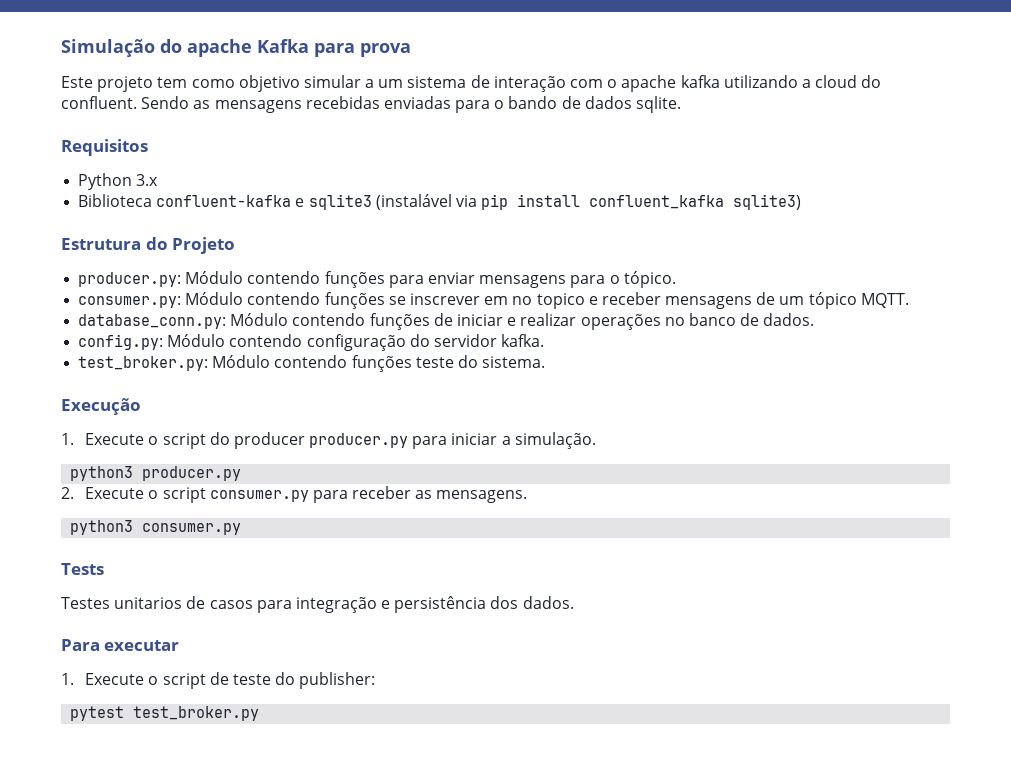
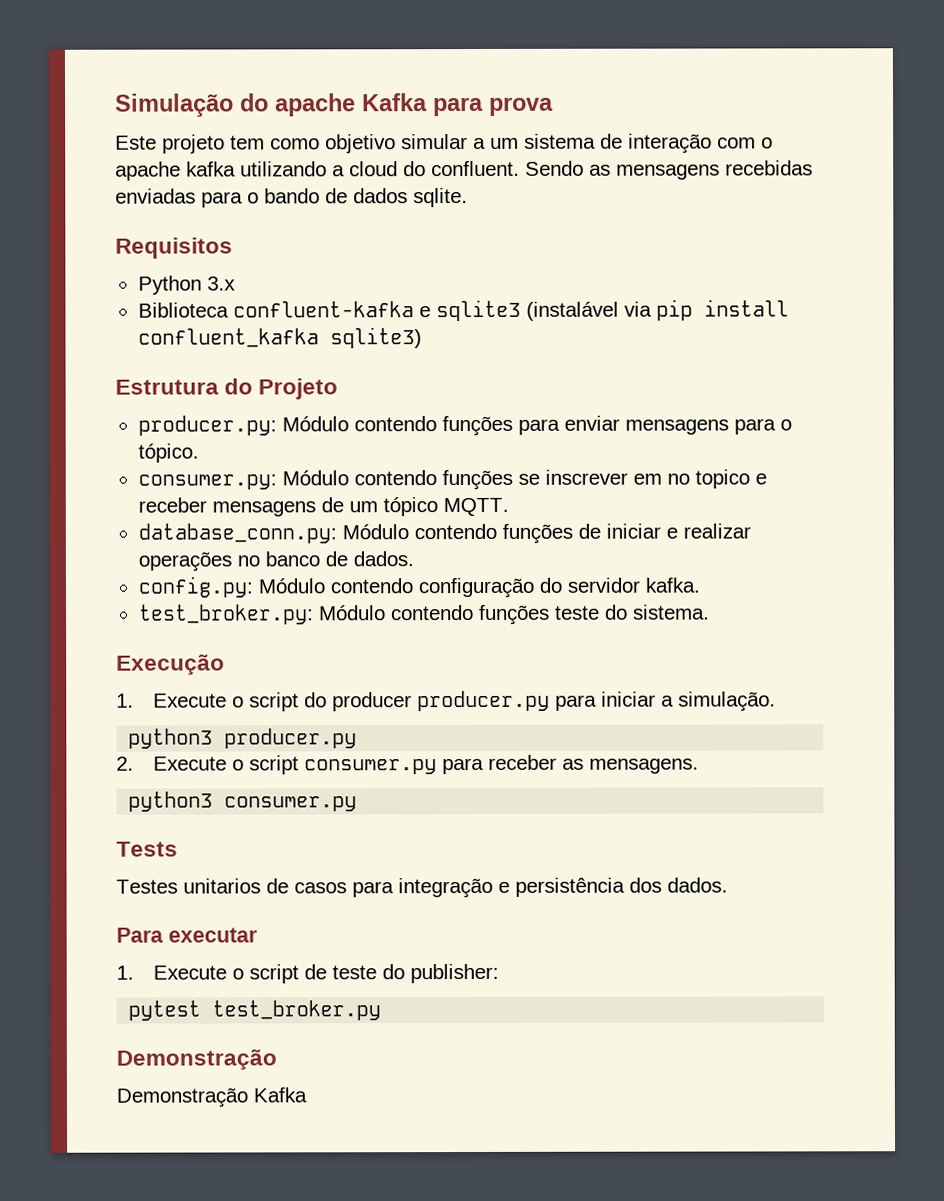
  pytest test_broker.py
+ Demonstração
+ Demonstração Kafka

